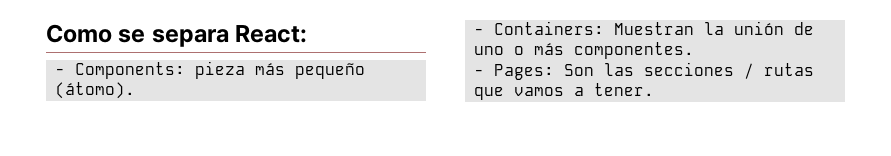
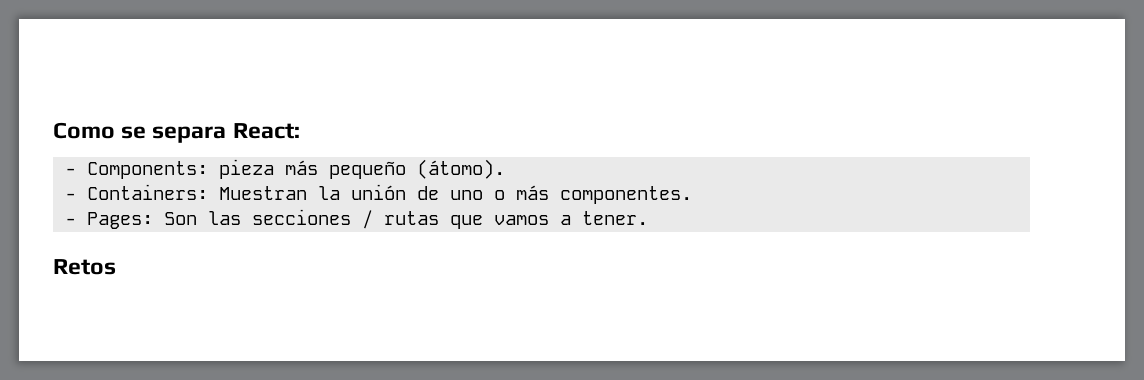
+ Retos

